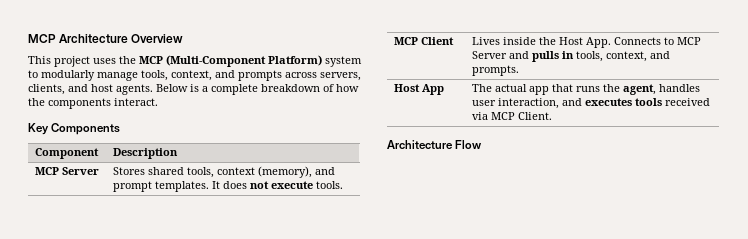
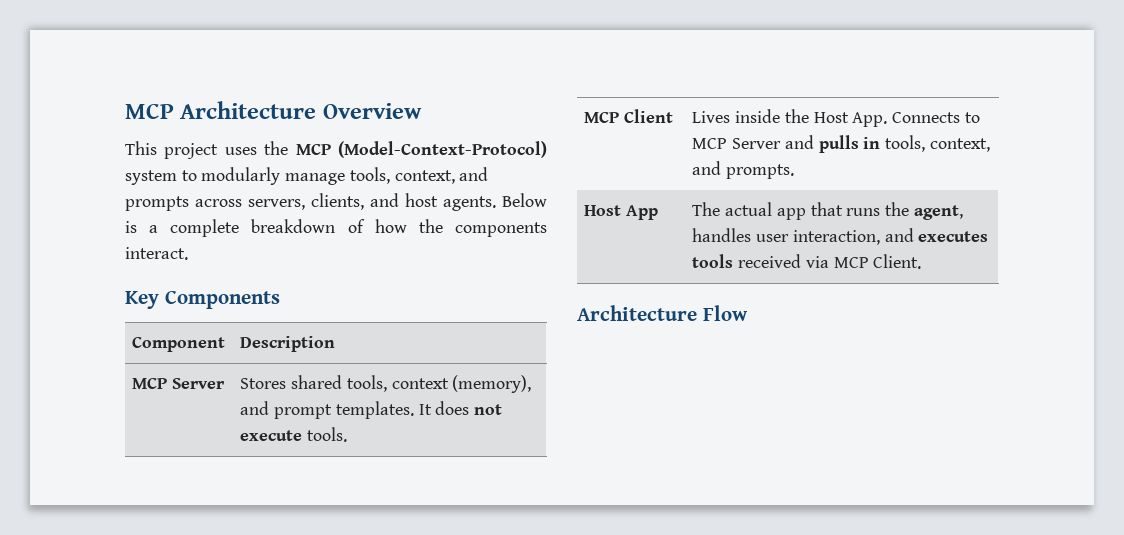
- This project uses the MCP (Multi-Component Platform) system to modularly manage tools, context, and prompts across servers, clients, and host agents.
+ This project uses the MCP (Model-Context-Protocol) system to modularly manage tools, context, and prompts across servers, clients, and host agents.

